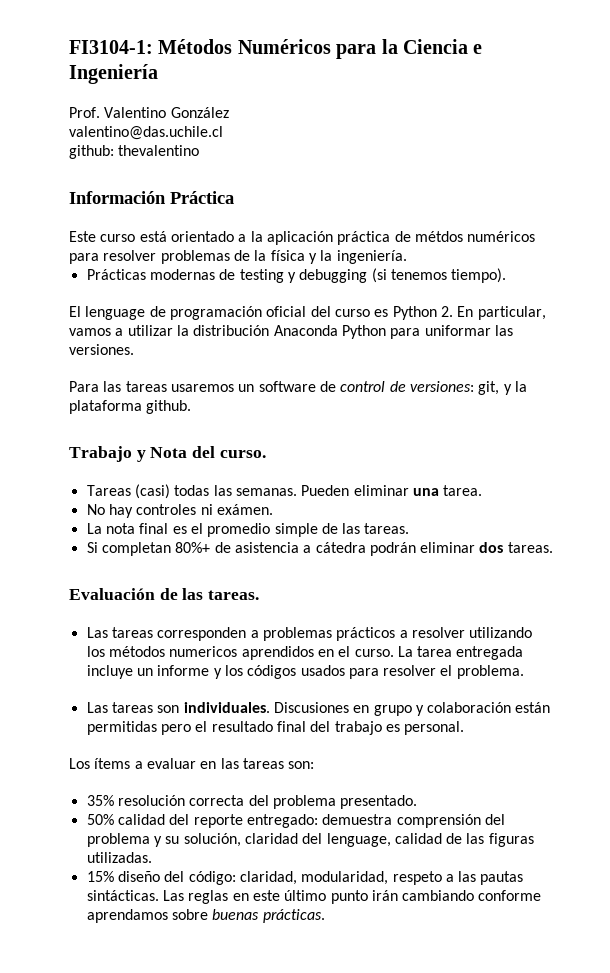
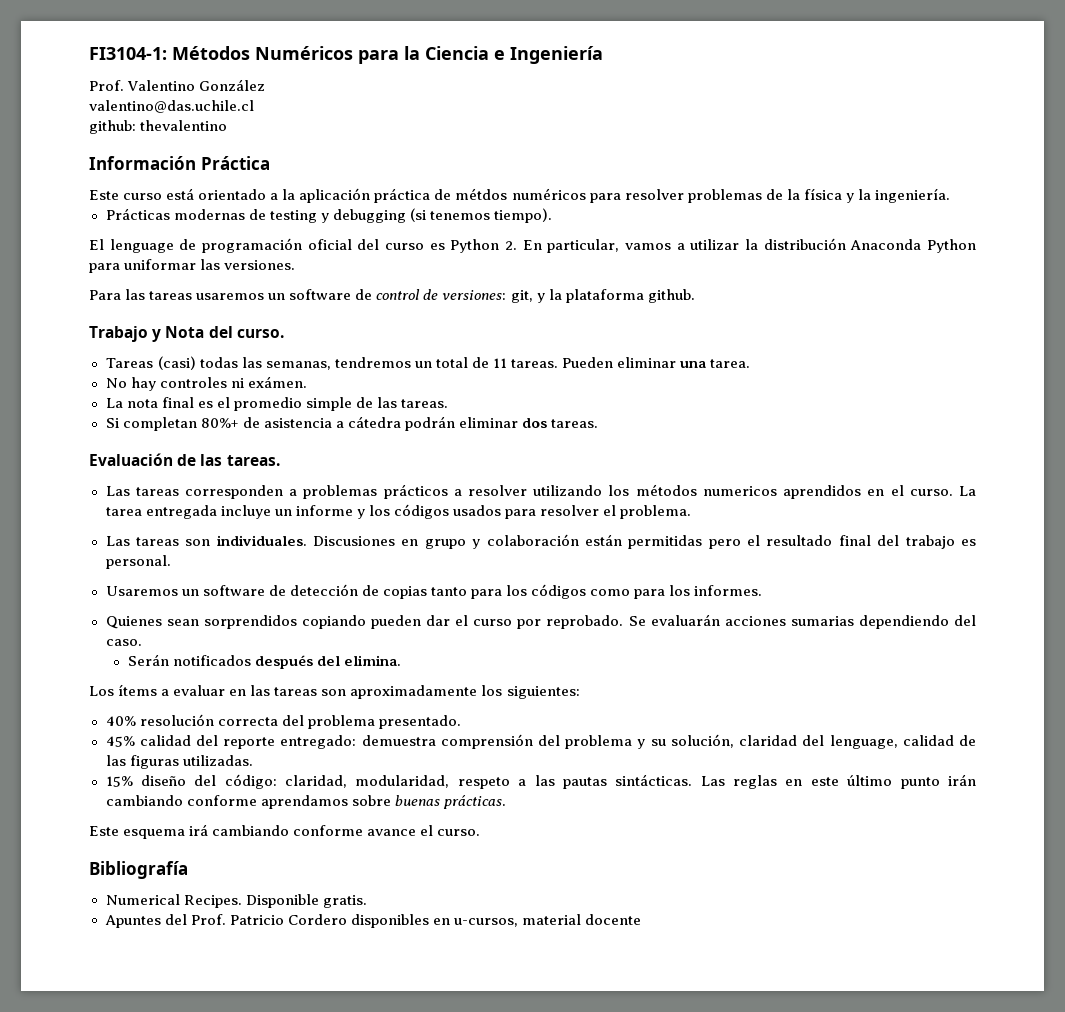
- Tareas (casi) todas las semanas.
+ Tareas (casi) todas las semanas, tendremos un total de 11 tareas.
+ Usaremos un software de detección de copias tanto para los códigos como para los informes.
+ Quienes sean sorprendidos copiando pueden dar el curso por reprobado. Se evaluarán acciones sumarias dependiendo del caso.
+ Serán notificados después del elimina.
- Los ítems a evaluar en las tareas son:
- 35% resolución correcta del problema presentado.
+ Los ítems a evaluar en las tareas son aproximadamente los siguientes:
+ 40% resolución correcta del problema presentado.
- 50% calidad del reporte entregado: demuestra comprensión del problema y su solución, claridad del lenguage, calidad de las figuras utilizadas.
+ 45% calidad del reporte entregado: demuestra comprensión del problema y su solución, claridad del lenguage, calidad de las figuras utilizadas.
+ Este esquema irá cambiando conforme avance el curso.
+ Bibliografía
+ Numerical Recipes. Disponible gratis.
+ Apuntes del Prof. Patricio Cordero disponibles en u-cursos, material docente

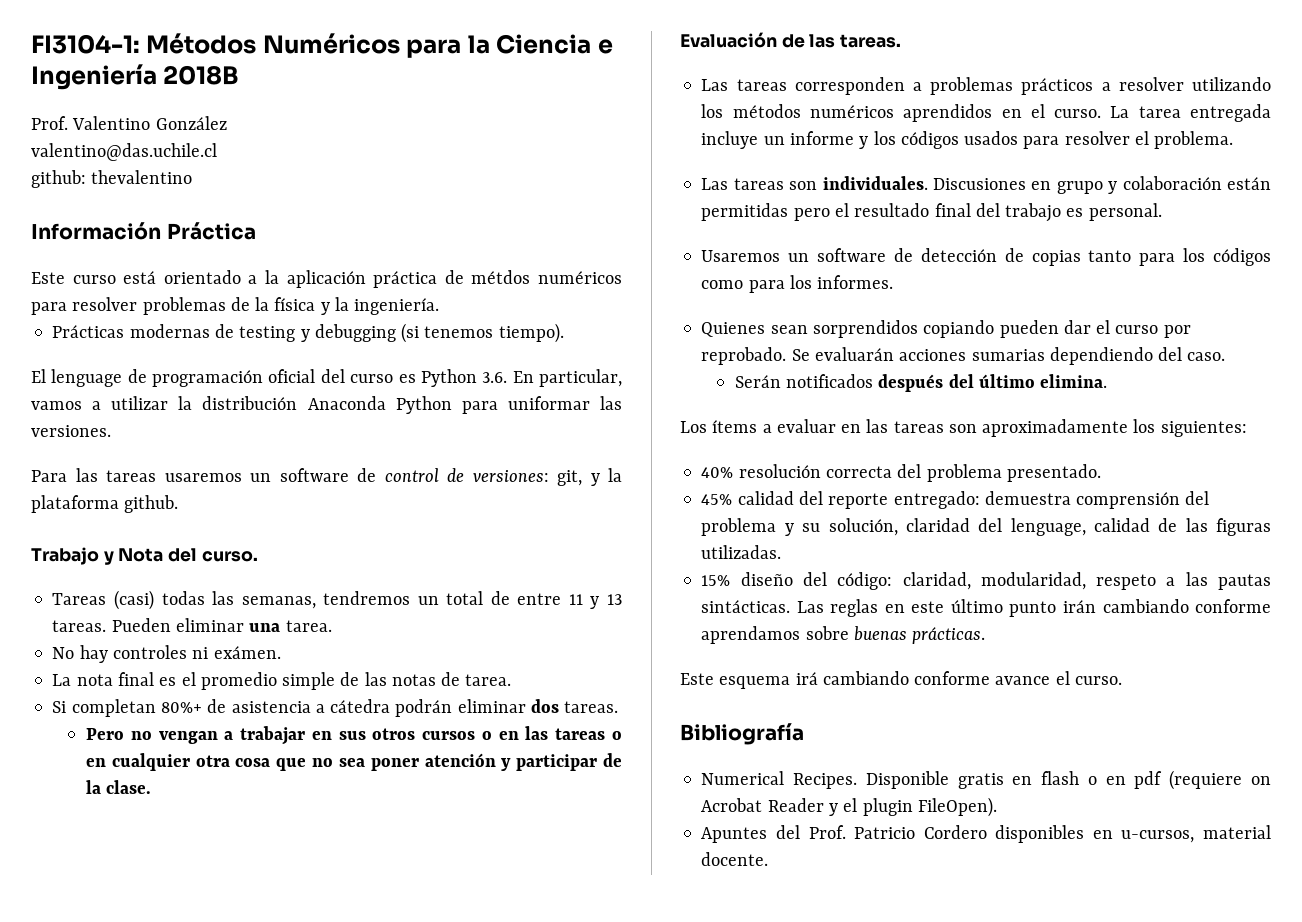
- FI3104-1: Métodos Numéricos para la Ciencia e Ingeniería
+ FI3104-1: Métodos Numéricos para la Ciencia e Ingeniería 2018B
- El lenguage de programación oficial del curso es Python 2. En particular, vamos a utilizar la distribución Anaconda Python para uniformar las versiones.
+ El lenguage de programación oficial del curso es Python 3.6. En particular, vamos a utilizar la distribución Anaconda Python para uniformar las versiones.
- Tareas (casi) todas las semanas, tendremos un total de 11 tareas.
+ Tareas (casi) todas las semanas, tendremos un total de entre 11 y 13 tareas.
- La nota final es el promedio simple de las tareas.
+ La nota final es el promedio simple de las notas de tarea.
+ Pero no vengan a trabajar en sus otros cursos o en las tareas o en cualquier otra cosa que no sea poner atención y participar de la clase.
- Las tareas corresponden a problemas prácticos a resolver utilizando los métodos numericos aprendidos en el curso.
+ Las tareas corresponden a problemas prácticos a resolver utilizando los métodos numéricos aprendidos en el curso.
- Serán notificados después del elimina.
+ Serán notificados después del último elimina.
- Disponible gratis.
+ Disponible gratis en flash o en pdf (requiere on Acrobat Reader y el plugin FileOpen).
- Apuntes del Prof. Patricio Cordero disponibles en u-cursos, material docente
+ Apuntes del Prof. Patricio Cordero disponibles en u-cursos, material docente.

